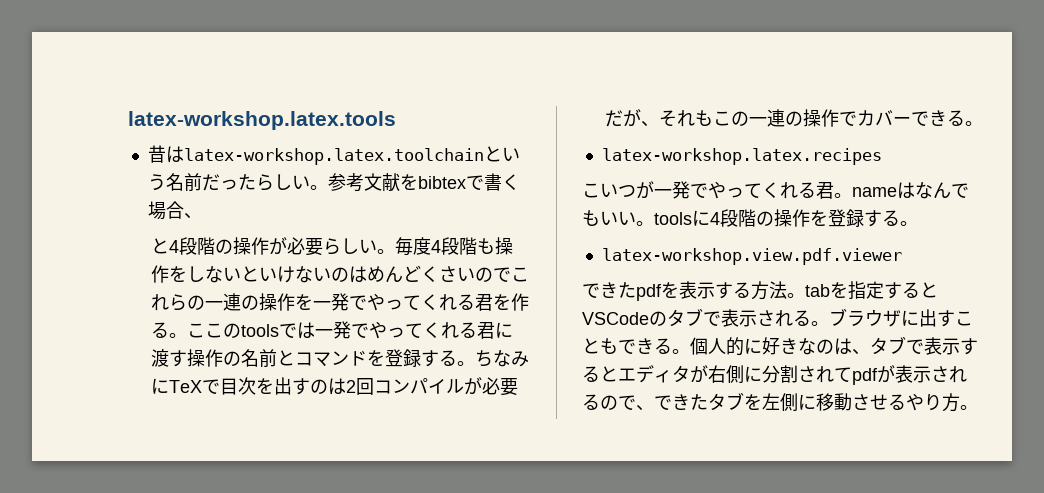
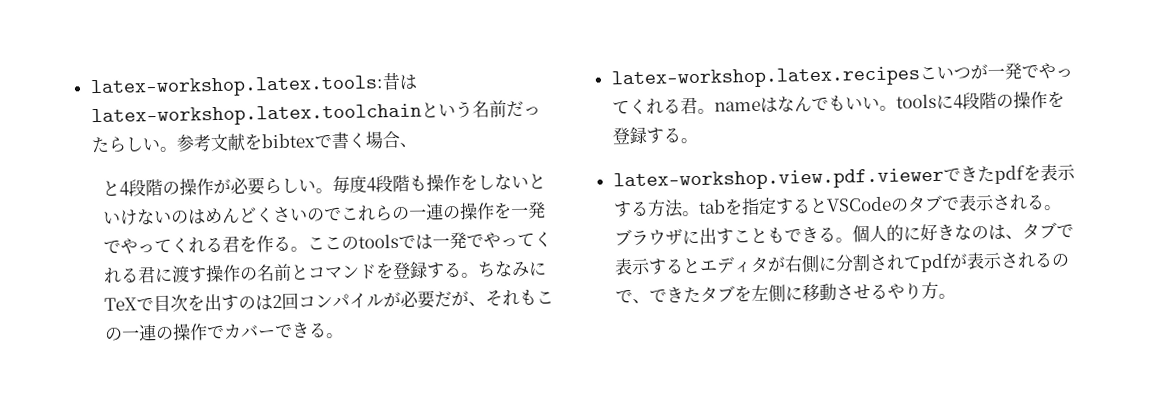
- latex-workshop.latex.tools
- 昔はlatex-workshop.latex.toolchainという名前だったらしい。
+ latex-workshop.latex.tools:昔はlatex-workshop.latex.toolchainという名前だったらしい。
- latex-workshop.latex.recipes
- こいつが一発でやってくれる君。nameはなんでもいい。toolsに4段階の操作を登録する。
+ latex-workshop.latex.recipesこいつが一発でやってくれる君。nameはなんでもいい。toolsに4段階の操作を登録する。
- latex-workshop.view.pdf.viewer
- できたpdfを表示する方法。tabを指定するとVSCodeのタブで表示される。
+ latex-workshop.view.pdf.viewerできたpdfを表示する方法。tabを指定するとVSCodeのタブで表示される。

